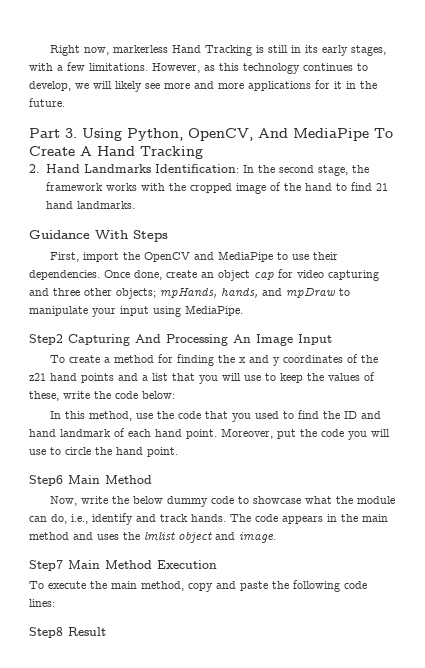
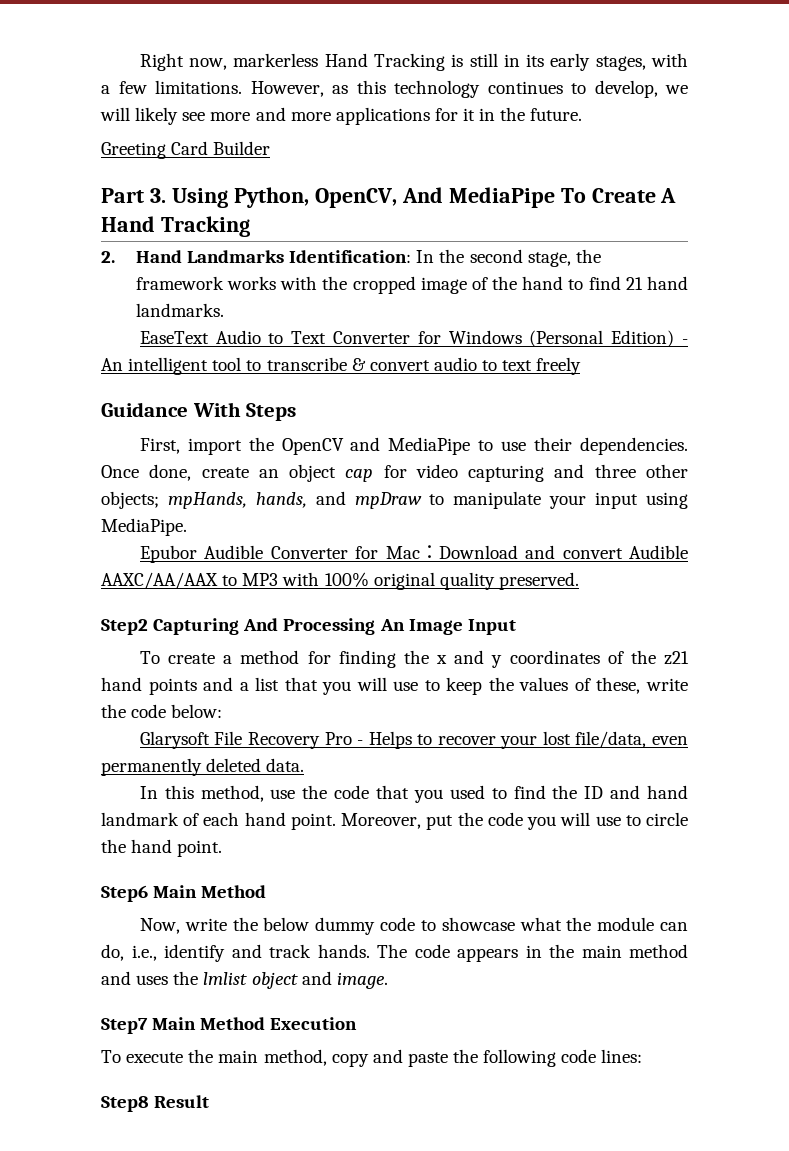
+ Greeting Card Builder
+ EaseText Audio to Text Converter for Windows (Personal Edition) - An intelligent tool to transcribe & convert audio to text freely
+ Epubor Audible Converter for Mac：Download and convert Audible AAXC/AA/AAX to MP3 with 100% original quality preserved.
+ Glarysoft File Recovery Pro - Helps to recover your lost file/data, even permanently deleted data.

